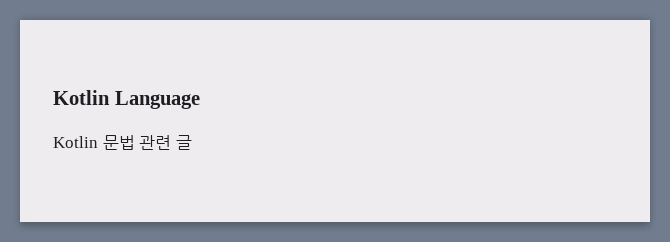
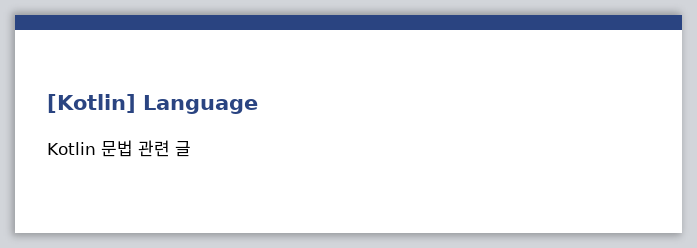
- Kotlin Language
+ [Kotlin] Language

